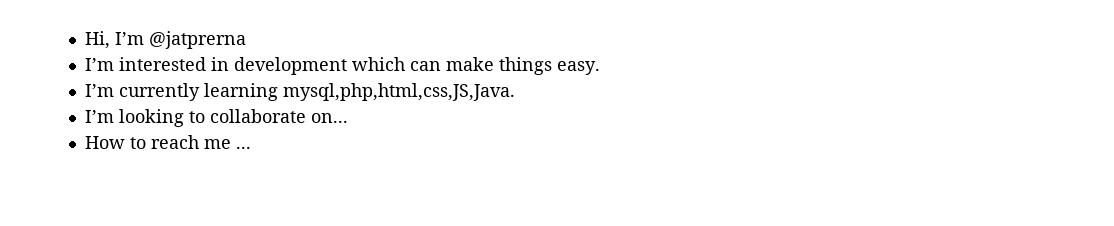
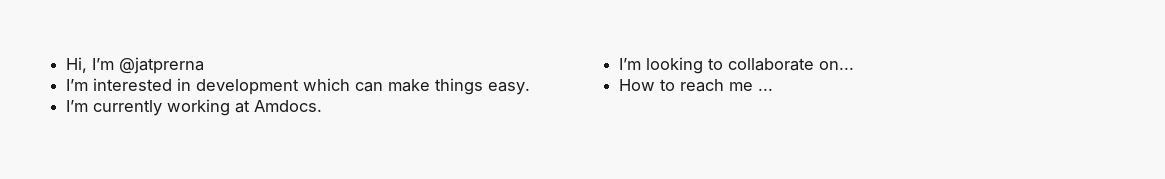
- I’m currently learning mysql,php,html,css,JS,Java.
+ I’m currently working at Amdocs.

